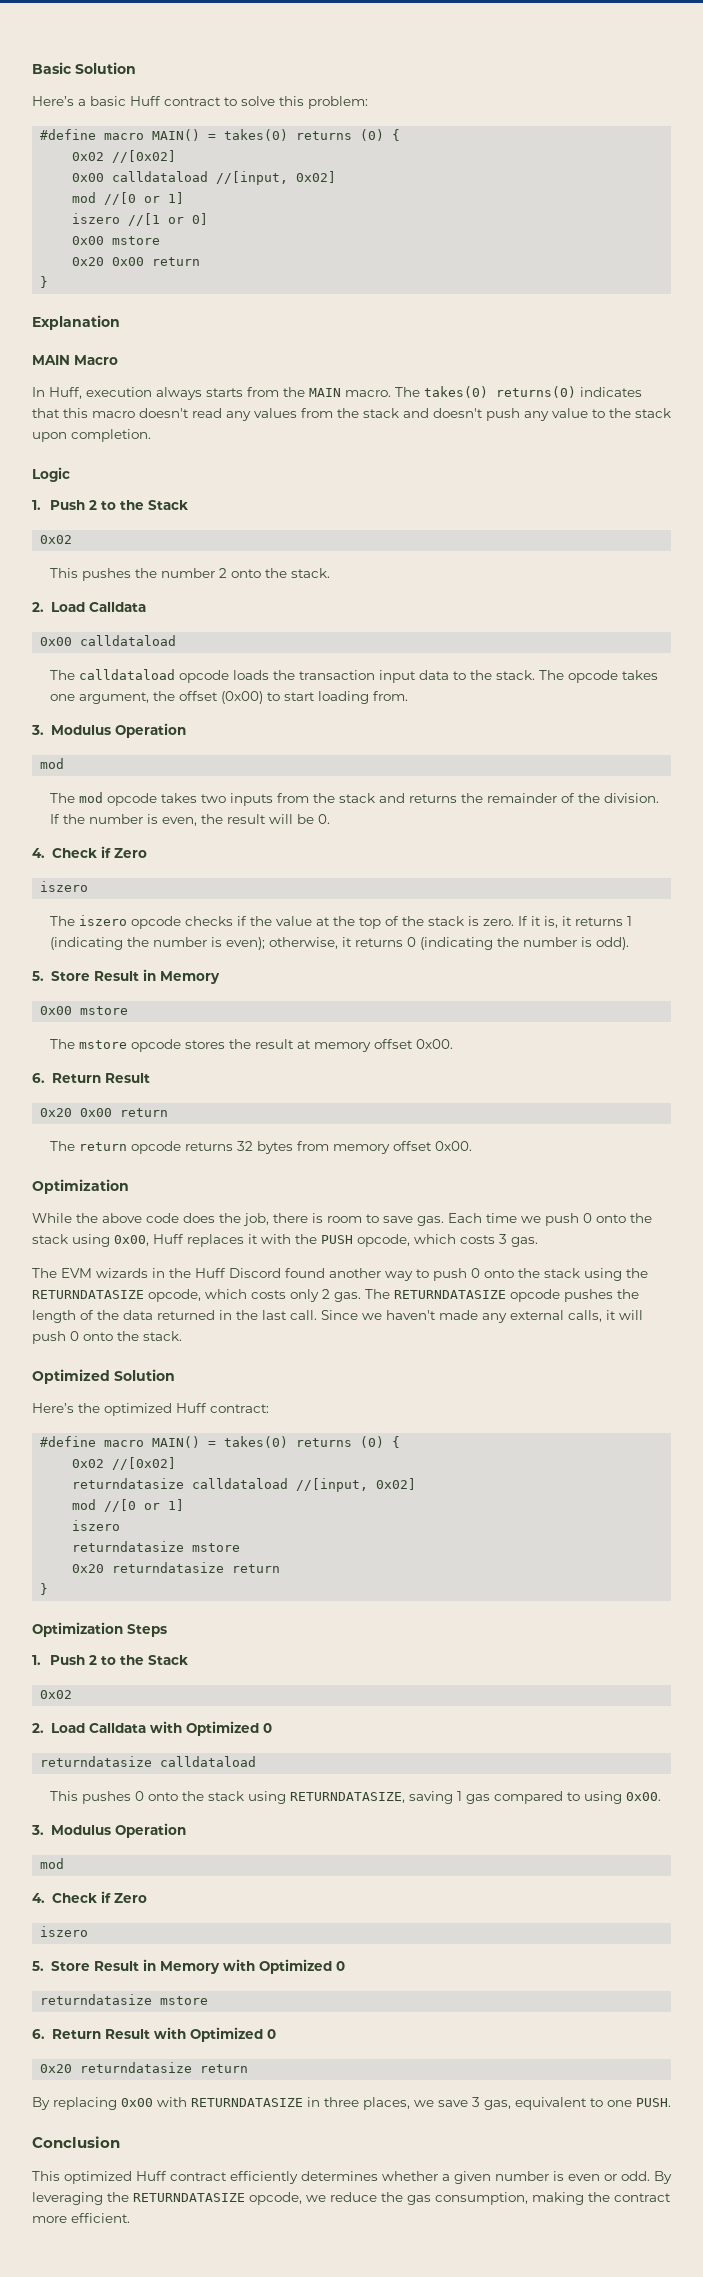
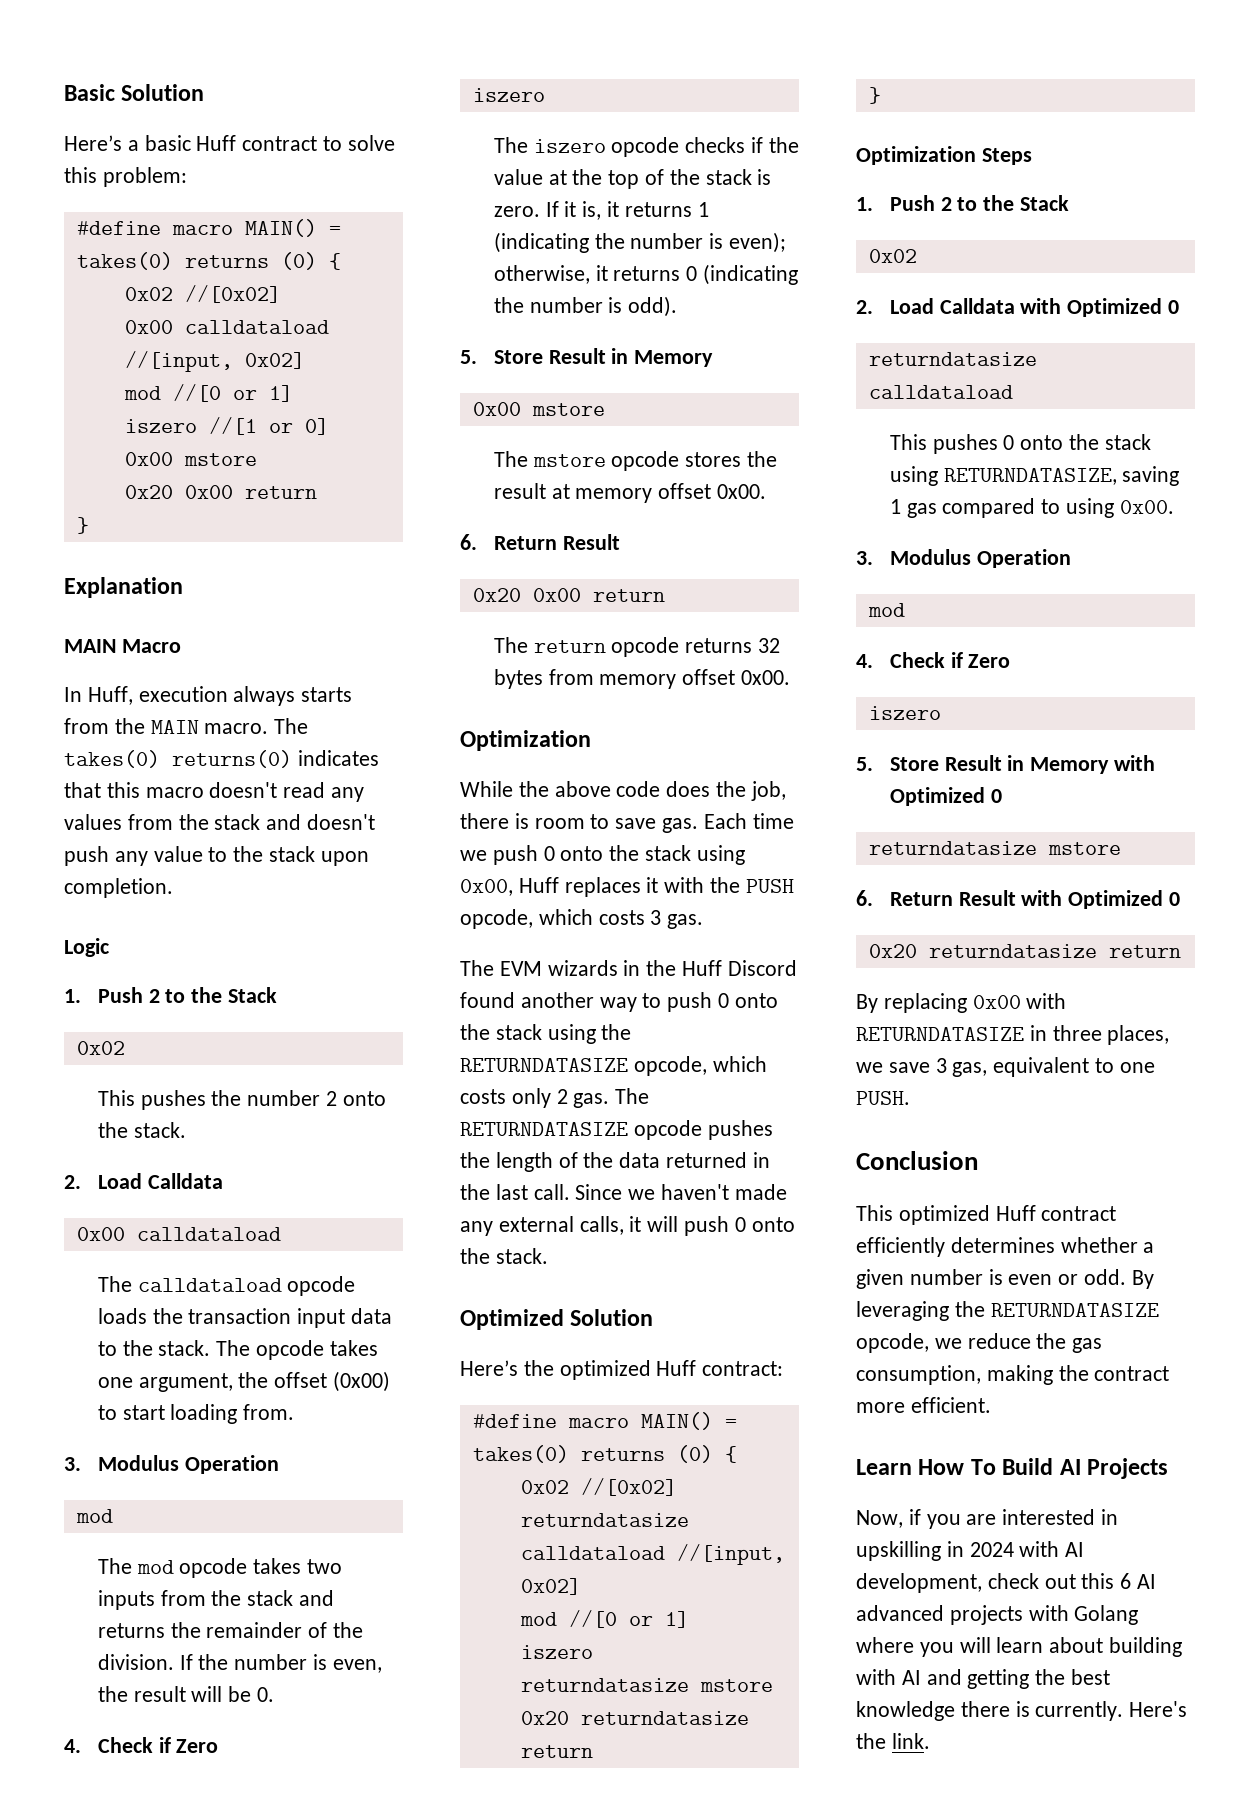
+ Learn How To Build AI Projects
+ Now, if you are interested in upskilling in 2024 with AI development, check out this 6 AI advanced projects with Golang where you will learn about building with AI and getting the best knowledge there is currently. Here's the link.

